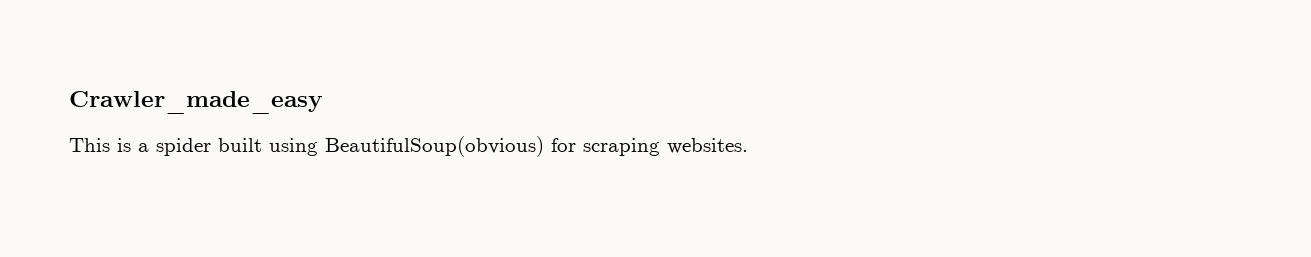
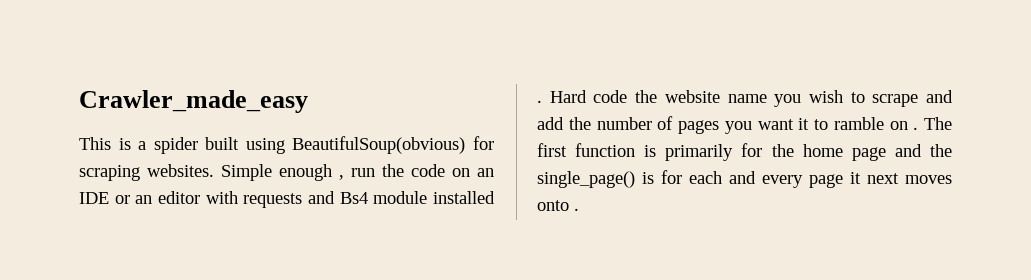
+ Simple enough , run the code on an IDE or an editor with requests and Bs4 module installed . Hard code the website name you wish to scrape and add the number of pages you want it to ramble on . The first function is primarily for the home page and the single_page() is for each and every page it next moves onto .

